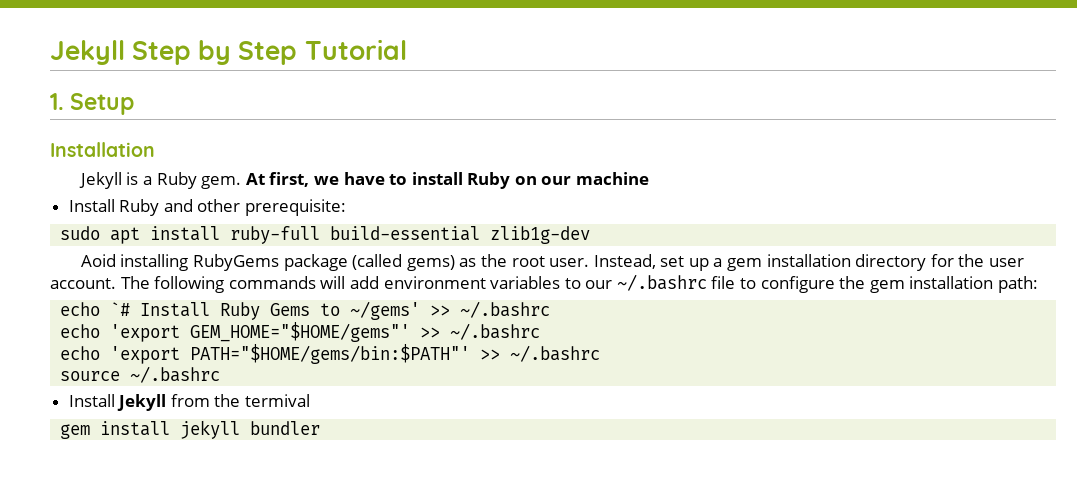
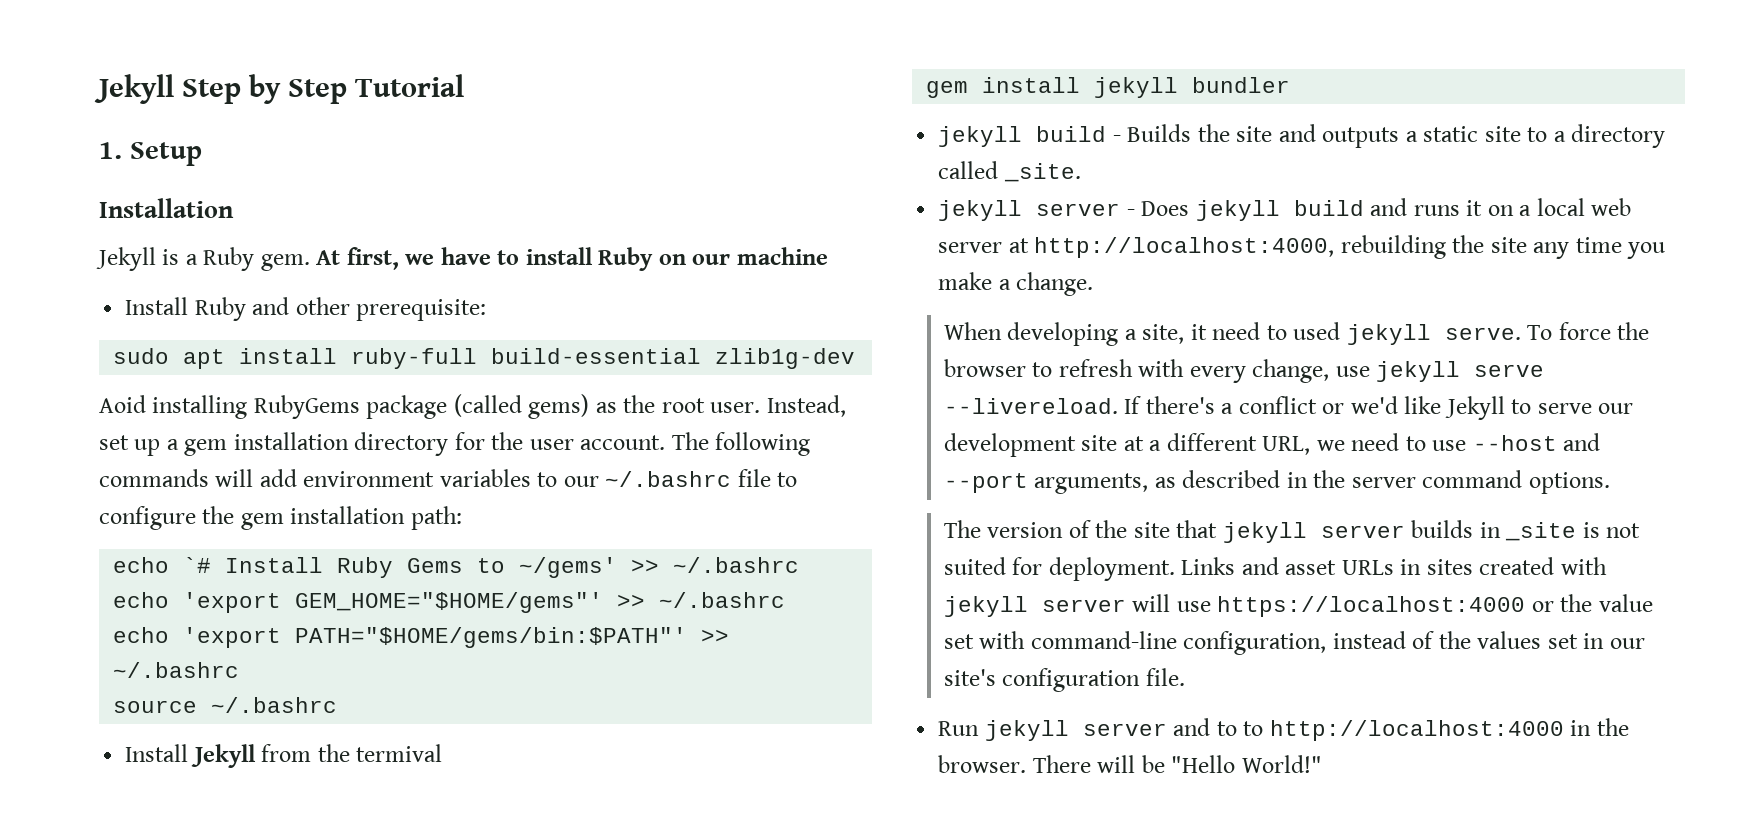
+ jekyll build - Builds the site and outputs a static site to a directory called _site.
+ jekyll server - Does jekyll build and runs it on a local web server at http://localhost:4000, rebuilding the site any time you make a change.
+ When developing a site, it need to used jekyll serve. To force the browser to refresh with every change, use jekyll serve --livereload. If there's a conflict or we'd like Jekyll to serve our development site at a different URL, we need to use --host and --port arguments, as described in the server command options.
+ The version of the site that jekyll server builds in _site is not suited for deployment. Links and asset URLs in sites created with jekyll server will use https://localhost:4000 or the value set with command-line configuration, instead of the values set in our site's configuration file.
+ Run jekyll server and to to http://localhost:4000 in the browser. There will be "Hello World!"

